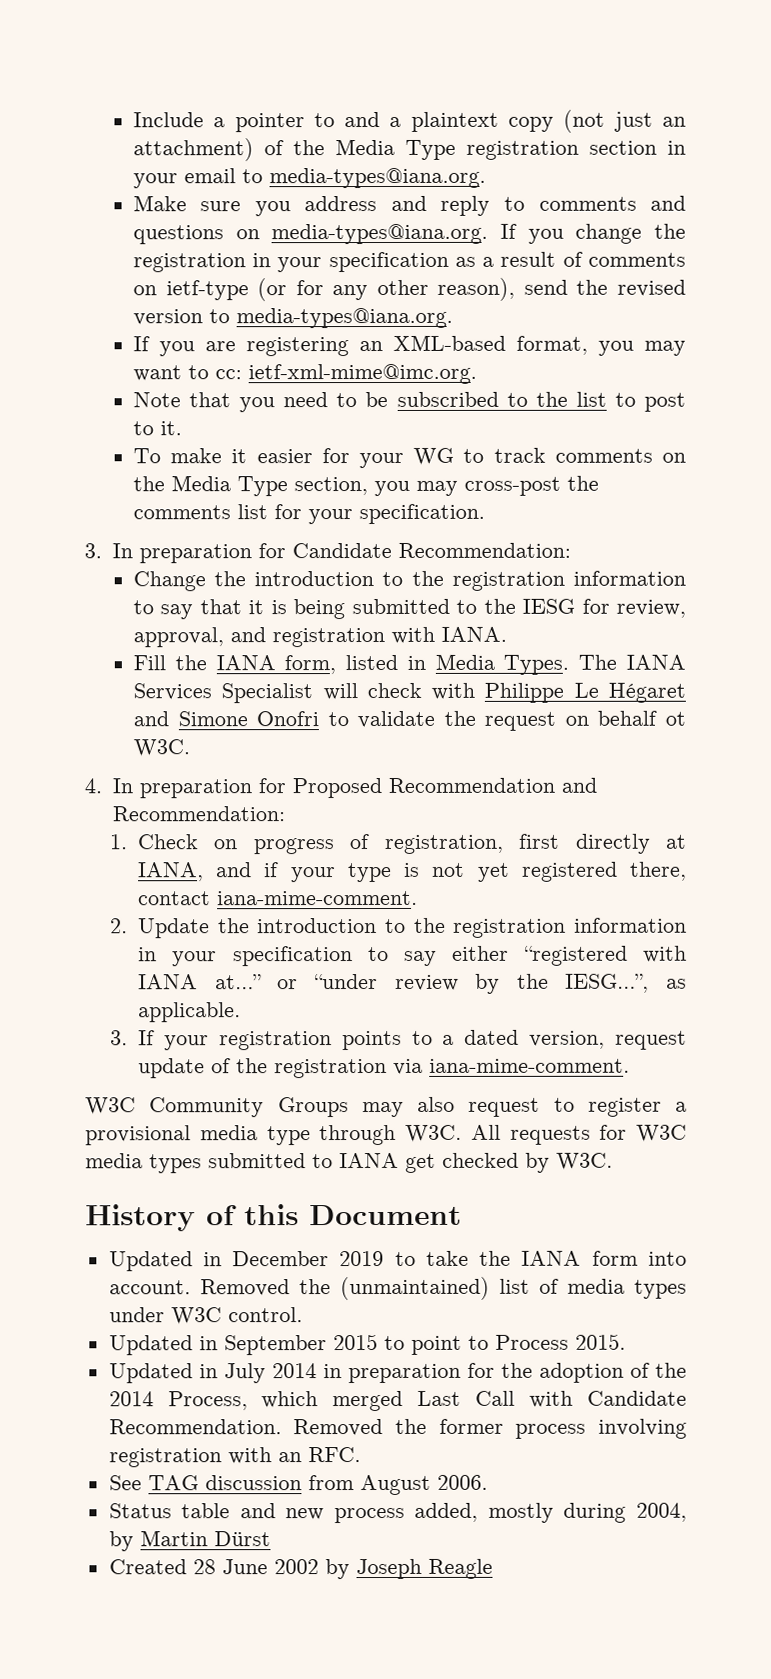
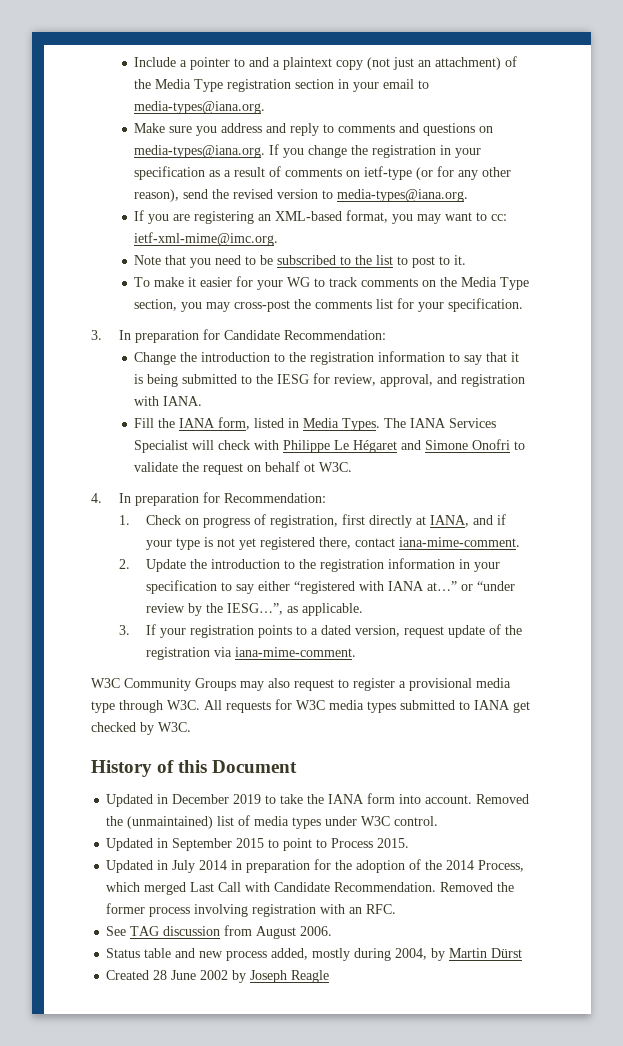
- 4. In preparation for Proposed Recommendation and Recommendation:
+ 4. In preparation for Recommendation:

